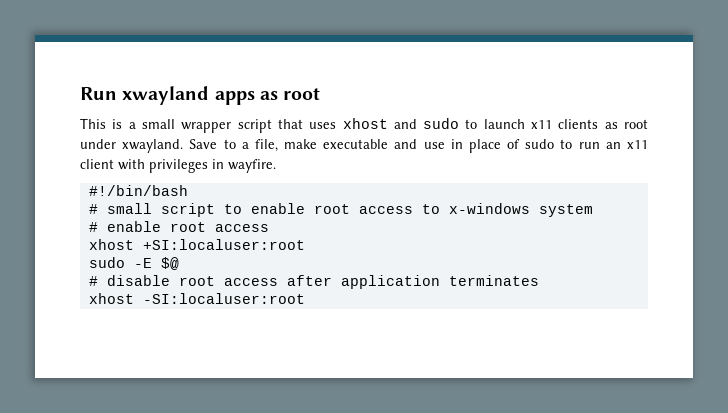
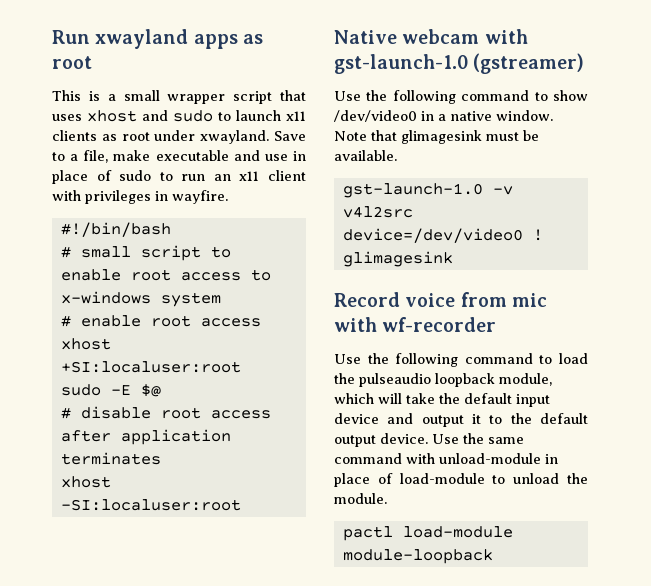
+ Native webcam with gst-launch-1.0 (gstreamer)
+ Use the following command to show /dev/video0 in a native window. Note that glimagesink must be available.
+ gst-launch-1.0 -v v4l2src device=/dev/video0 ! glimagesink
+ Record voice from mic with wf-recorder
+ Use the following command to load the pulseaudio loopback module, which will take the default input device and output it to the default output device. Use the same command with unload-module in place of load-module to unload the module.
+ pactl load-module module-loopback

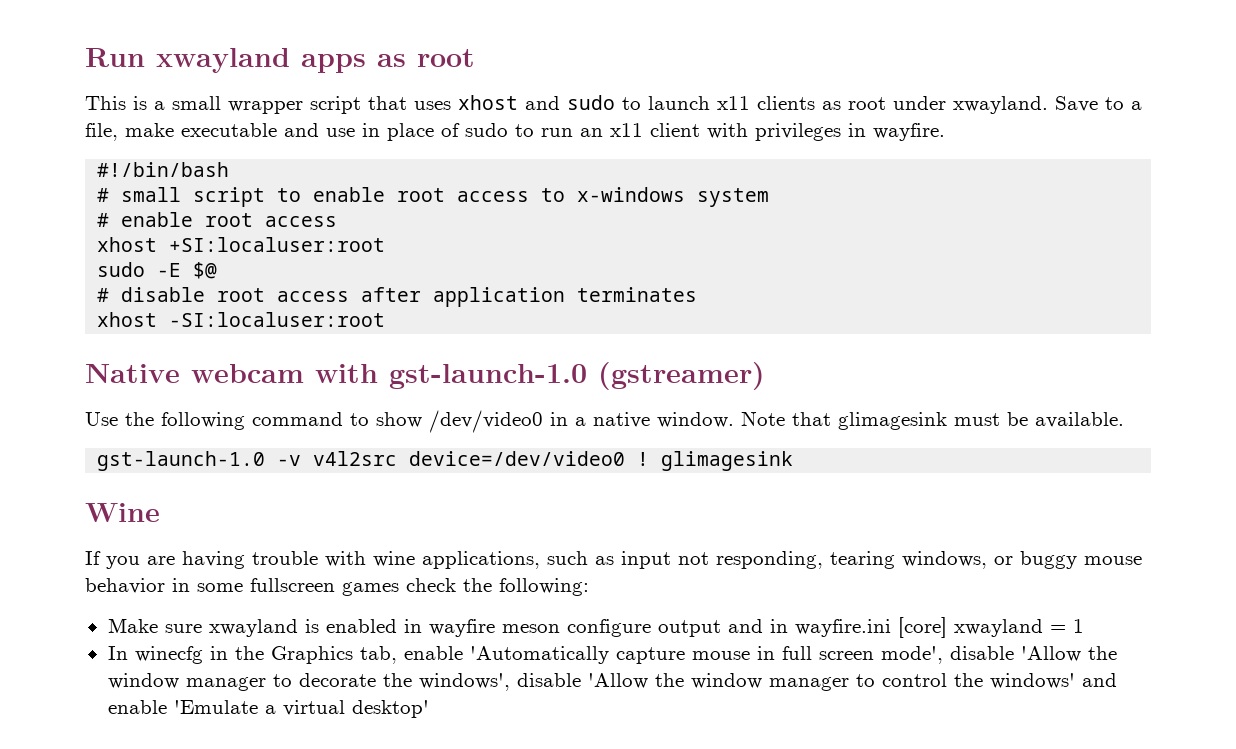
- Record voice from mic with wf-recorder
- Use the following command to load the pulseaudio loopback module, which will take the default input device and output it to the default output device. Use the same command with unload-module in place of load-module to unload the module.
- pactl load-module module-loopback
+ Wine
+ If you are having trouble with wine applications, such as input not responding, tearing windows, or buggy mouse behavior in some fullscreen games check the following:
+ Make sure xwayland is enabled in wayfire meson configure output and in wayfire.ini [core] xwayland = 1
+ In winecfg in the Graphics tab, enable 'Automatically capture mouse in full screen mode', disable 'Allow the window manager to decorate the windows', disable 'Allow the window manager to control the windows' and enable 'Emulate a virtual desktop'

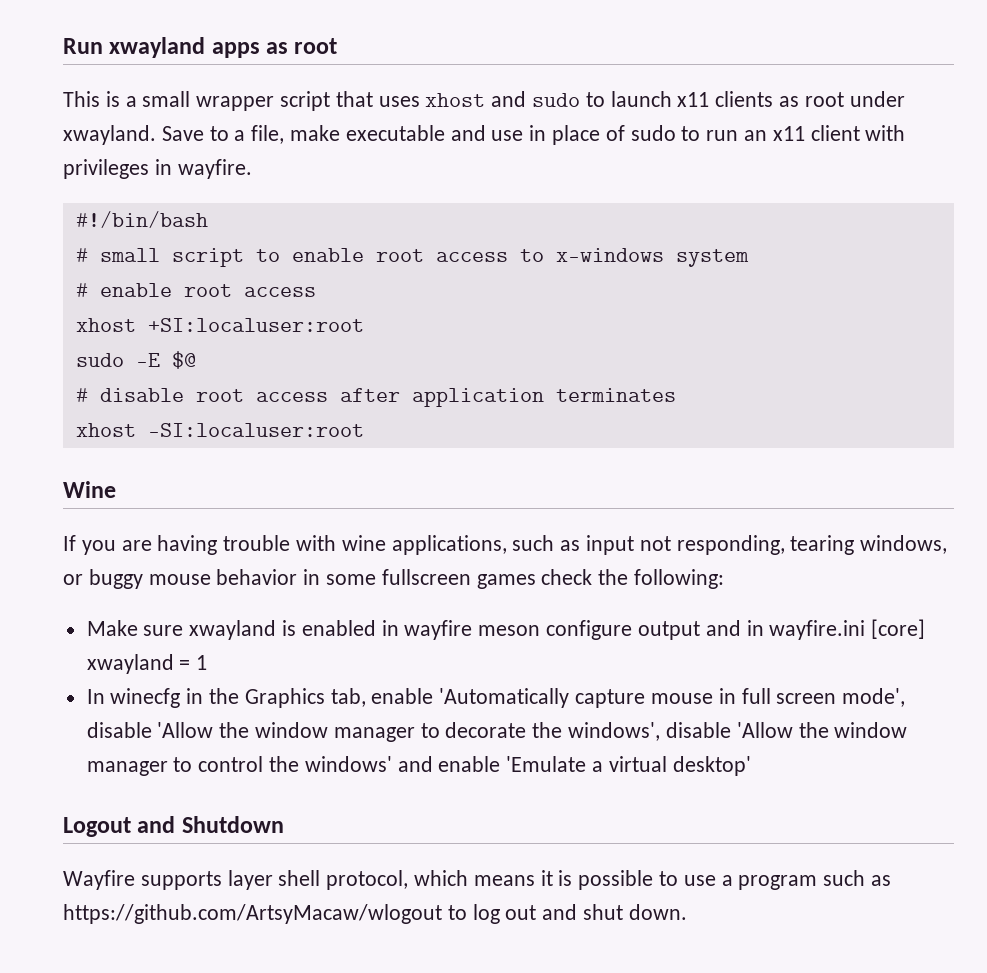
- Native webcam with gst-launch-1.0 (gstreamer)
- Use the following command to show /dev/video0 in a native window. Note that glimagesink must be available.
- gst-launch-1.0 -v v4l2src device=/dev/video0 ! glimagesink
+ Logout and Shutdown
+ Wayfire supports layer shell protocol, which means it is possible to use a program such as https://github.com/ArtsyMacaw/wlogout to log out and shut down.

